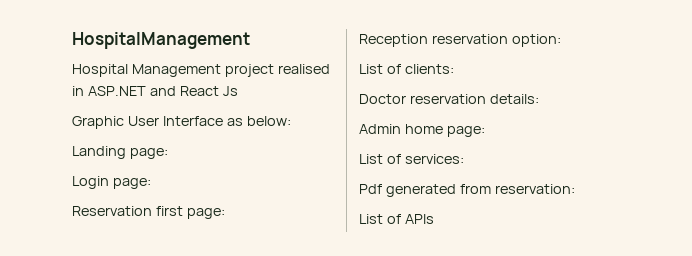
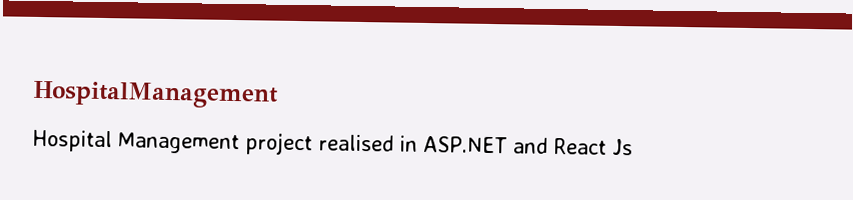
- Graphic User Interface as below:
- Landing page:
- Login page:
- Reservation first page:
- Reception reservation option:
- List of clients:
- Doctor reservation details:
- Admin home page:
- List of services:
- Pdf generated from reservation:
- List of APIs

